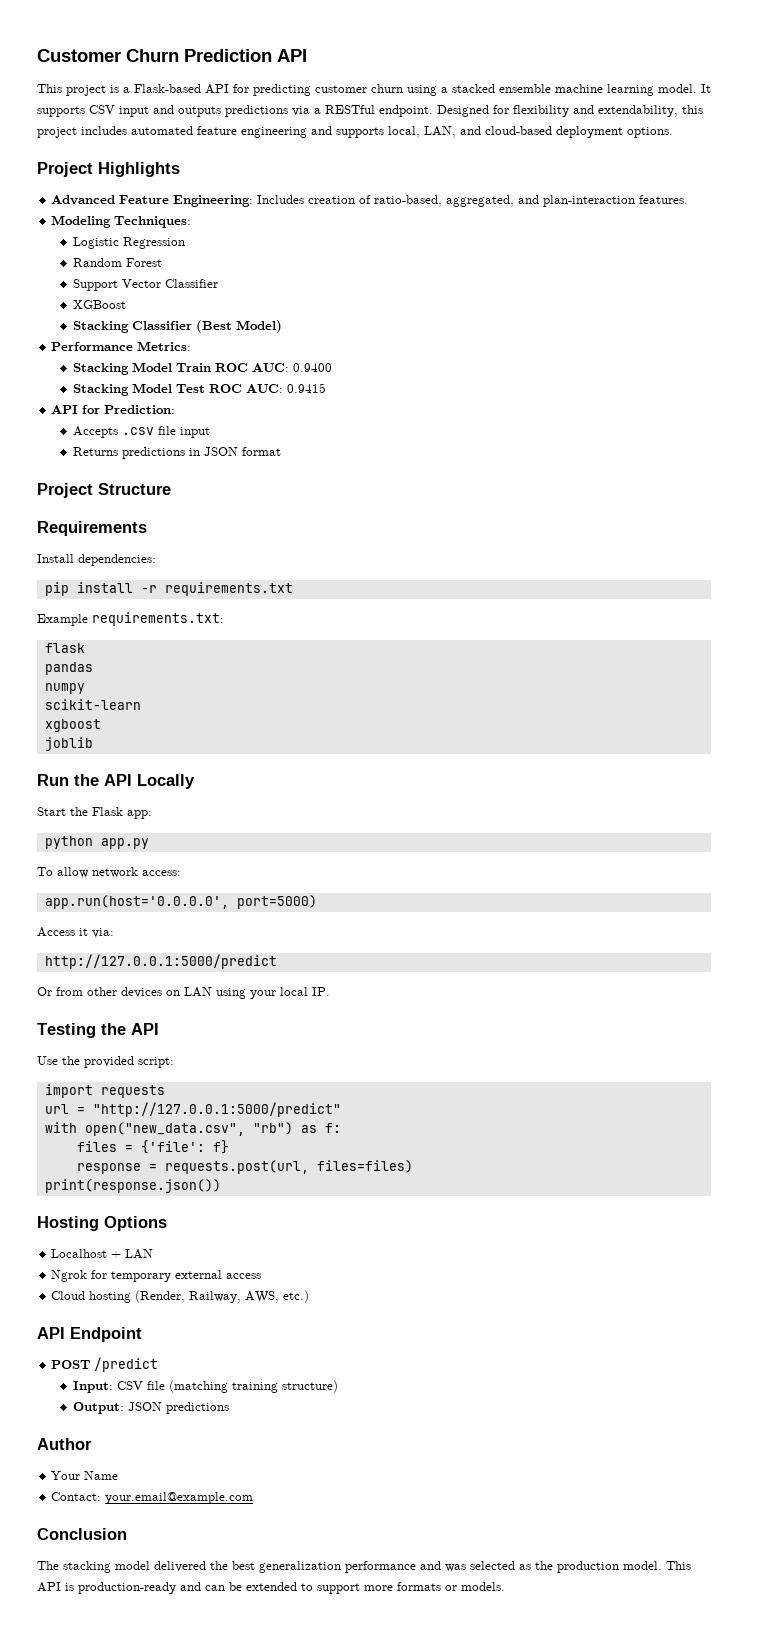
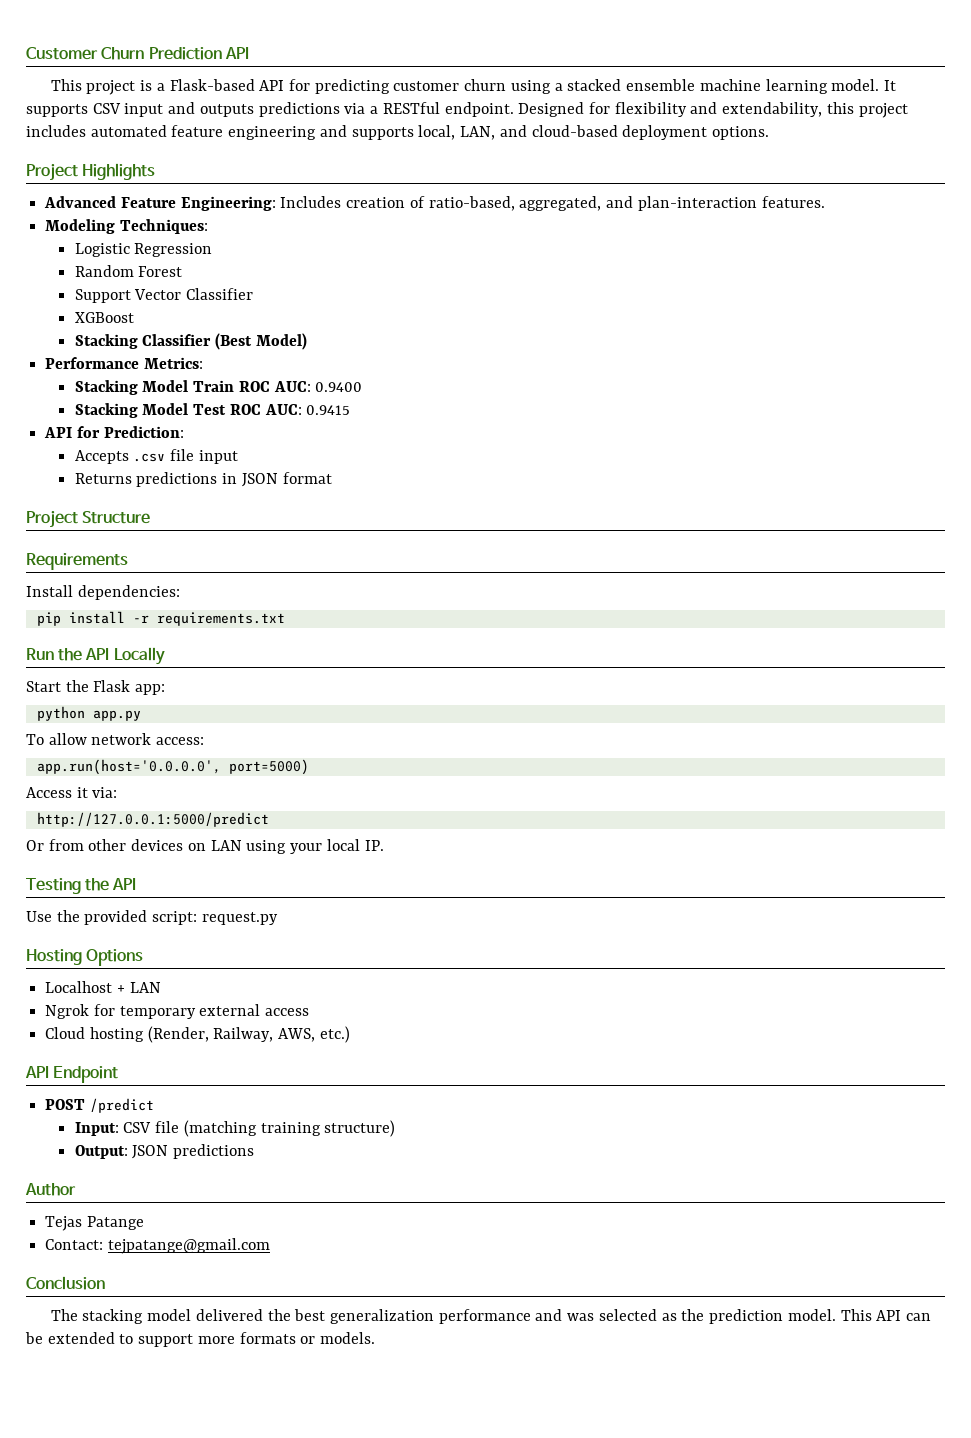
- Example requirements.txt:
- flask
- pandas
- numpy
- scikit-learn
- xgboost
- joblib
- Use the provided script:
- import requests
- url = "http://127.0.0.1:5000/predict"
- with open("new_data.csv", "rb") as f:
- files = {'file': f}
- response = requests.post(url, files=files)
- print(response.json())
+ Use the provided script: request.py
- Your Name
+ Tejas Patange
- Contact: your.email@example.com
+ Contact: tejpatange@gmail.com
- The stacking model delivered the best generalization performance and was selected as the production model.
+ The stacking model delivered the best generalization performance and was selected as the prediction model.
- This API is production-ready and can be extended to support more formats or models.
+ This API can be extended to support more formats or models.

